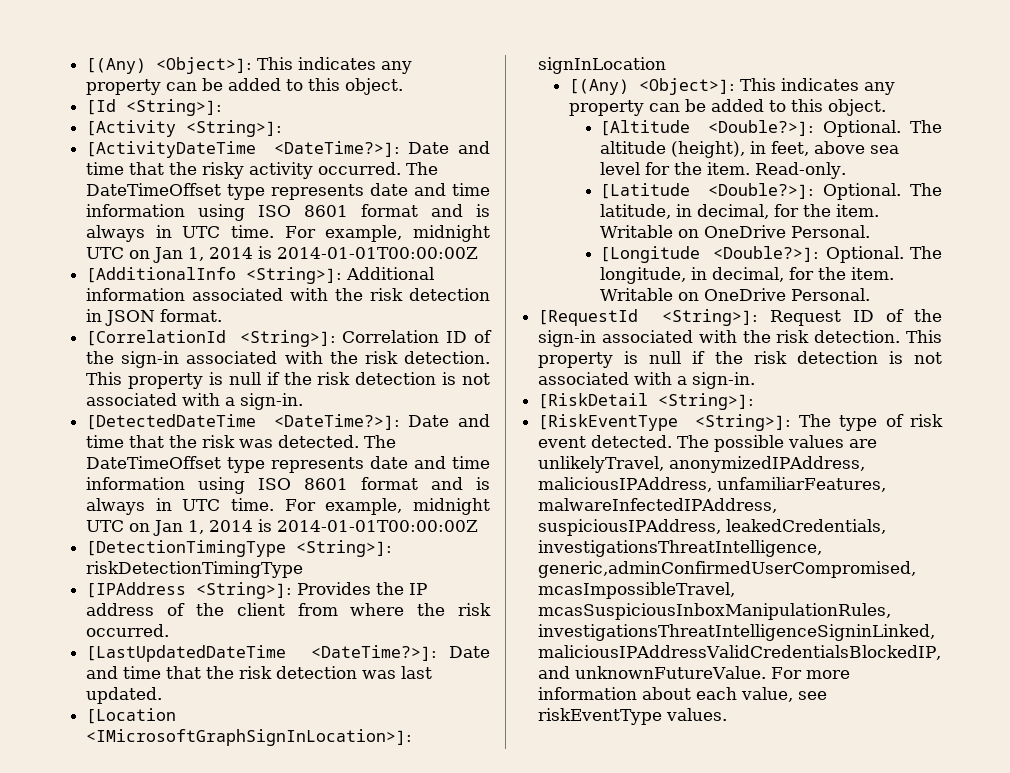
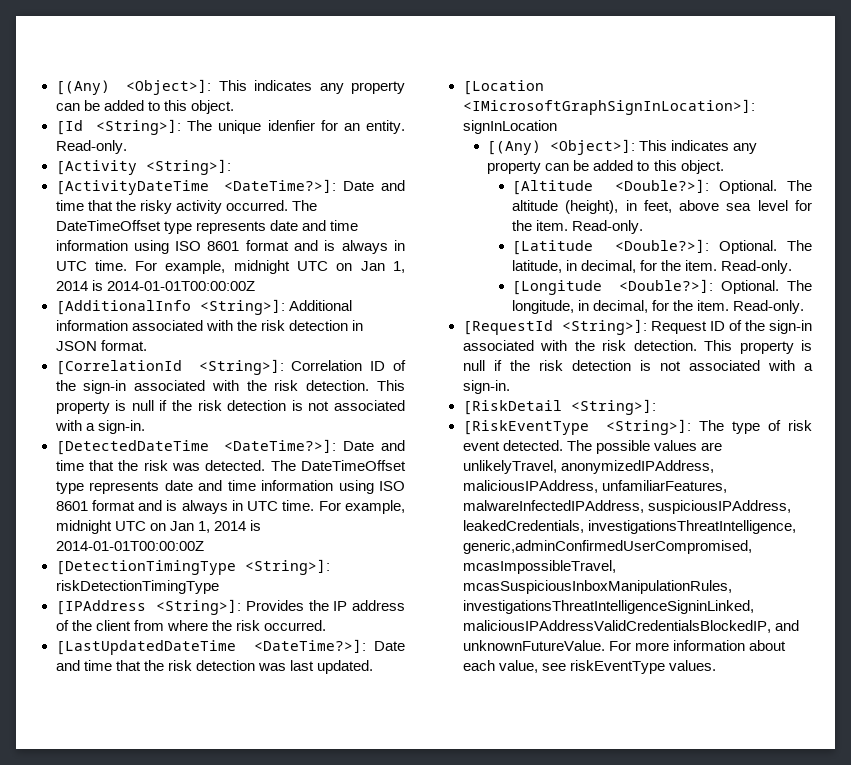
- [Id <String>]:
+ [Id <String>]: The unique idenfier for an entity. Read-only.
- The latitude, in decimal, for the item. Writable on OneDrive Personal.
+ The latitude, in decimal, for the item. Read-only.
- The longitude, in decimal, for the item. Writable on OneDrive Personal.
+ The longitude, in decimal, for the item. Read-only.

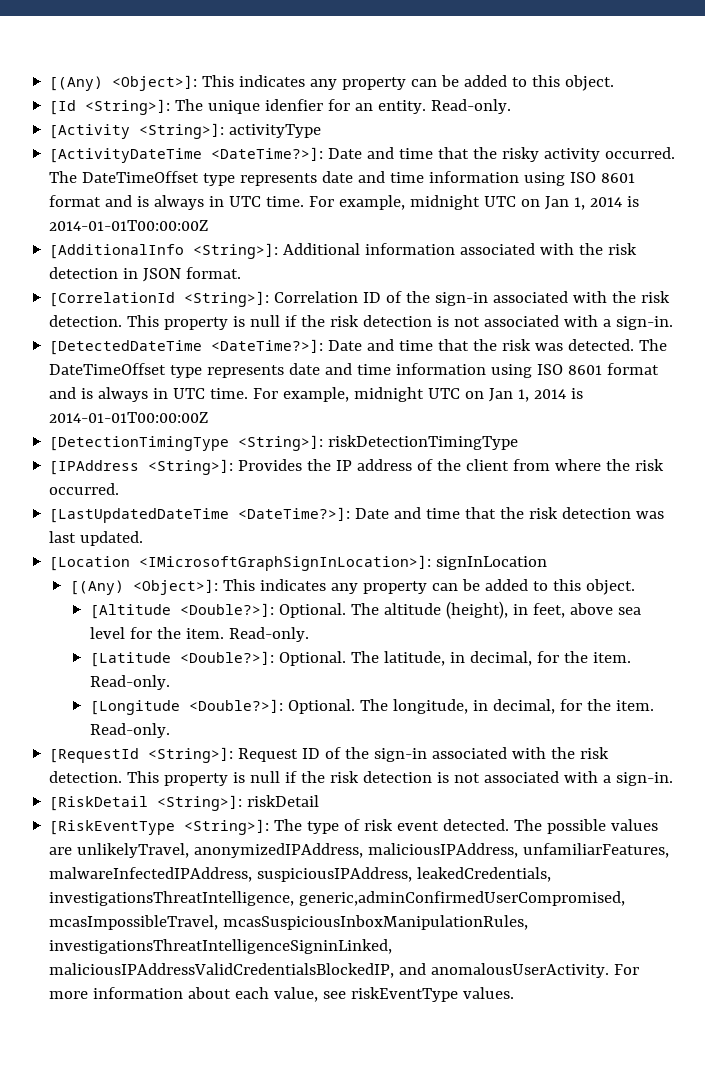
- [Activity <String>]:
+ [Activity <String>]: activityType
- [RiskDetail <String>]:
+ [RiskDetail <String>]: riskDetail
- The possible values are unlikelyTravel, anonymizedIPAddress, maliciousIPAddress, unfamiliarFeatures, malwareInfectedIPAddress, suspiciousIPAddress, leakedCredentials, investigationsThreatIntelligence, generic,adminConfirmedUserCompromised, mcasImpossibleTravel, mcasSuspiciousInboxManipulationRules, investigationsThreatIntelligenceSigninLinked, maliciousIPAddressValidCredentialsBlockedIP, and unknownFutureValue.
+ The possible values are unlikelyTravel, anonymizedIPAddress, maliciousIPAddress, unfamiliarFeatures, malwareInfectedIPAddress, suspiciousIPAddress, leakedCredentials, investigationsThreatIntelligence, generic,adminConfirmedUserCompromised, mcasImpossibleTravel, mcasSuspiciousInboxManipulationRules, investigationsThreatIntelligenceSigninLinked, maliciousIPAddressValidCredentialsBlockedIP, and anomalousUserActivity.

